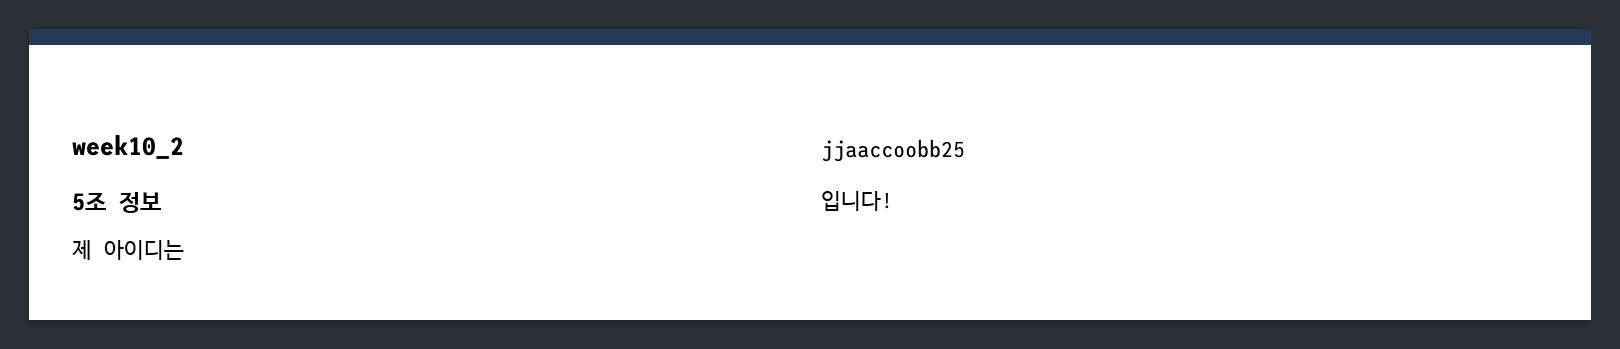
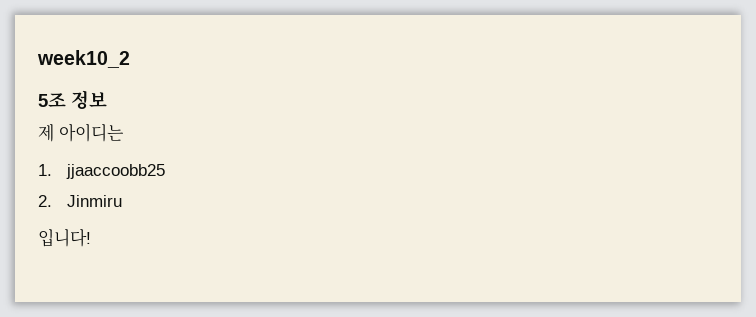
- jjaaccoobb25
+ 1. jjaaccoobb25
+ 2. Jinmiru

